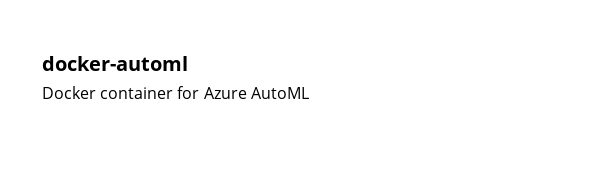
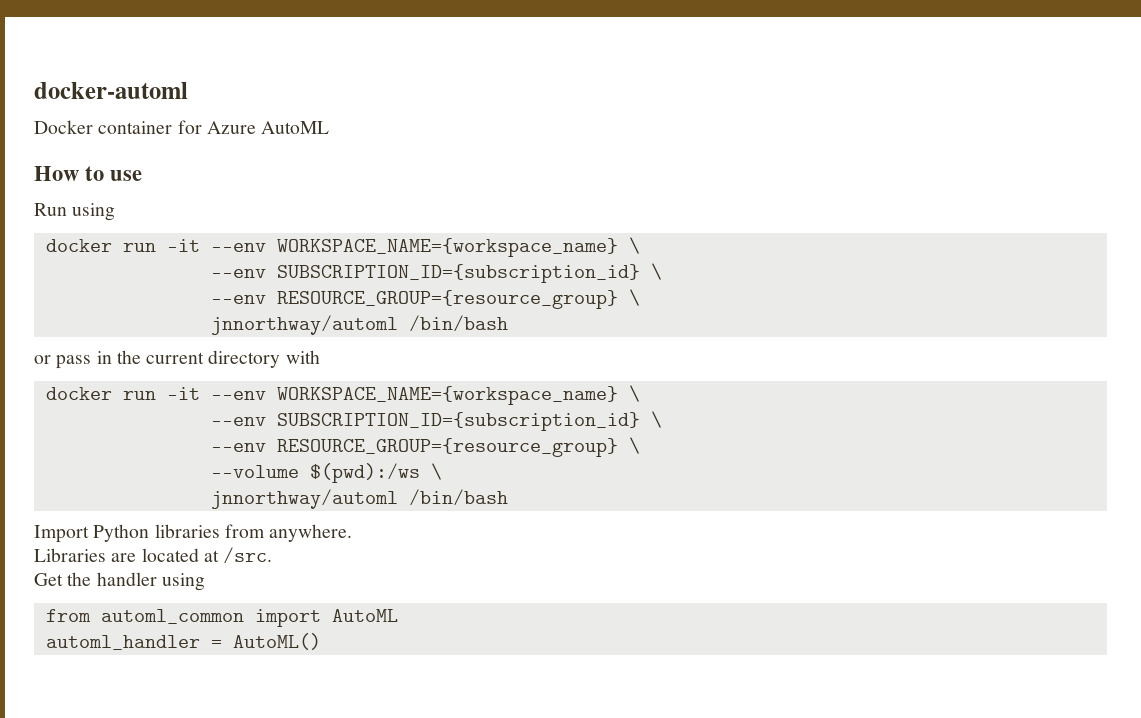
+ How to use
+ Run using
+ docker run -it --env WORKSPACE_NAME={workspace_name} \
+ --env SUBSCRIPTION_ID={subscription_id} \
+ --env RESOURCE_GROUP={resource_group} \
+ jnnorthway/automl /bin/bash
+ or pass in the current directory with
+ docker run -it --env WORKSPACE_NAME={workspace_name} \
+ --env SUBSCRIPTION_ID={subscription_id} \
+ --env RESOURCE_GROUP={resource_group} \
+ --volume $(pwd):/ws \
+ jnnorthway/automl /bin/bash
+ Import Python libraries from anywhere.
+ Libraries are located at /src.
+ Get the handler using
+ from automl_common import AutoML
+ automl_handler = AutoML()

